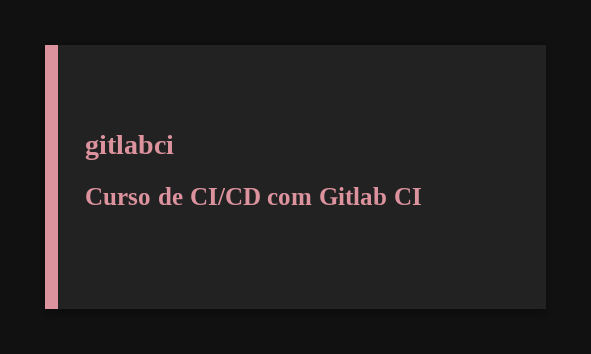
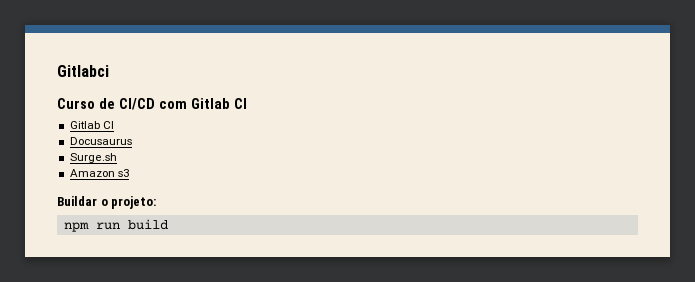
- gitlabci
+ Gitlabci
  Curso de CI/CD com Gitlab CI
+ Gitlab CI
+ Docusaurus
+ Surge.sh
+ Amazon s3
+ Buildar o projeto:
+ npm run build

